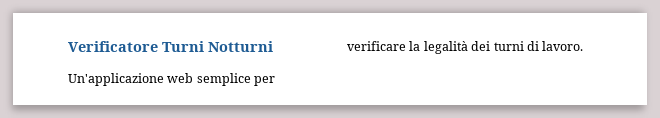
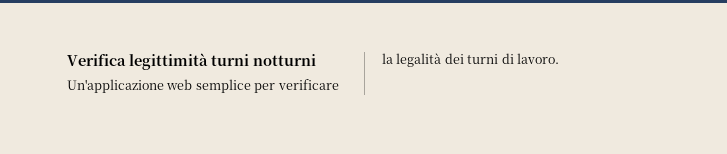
- Verificatore Turni Notturni
+ Verifica legittimità turni notturni

